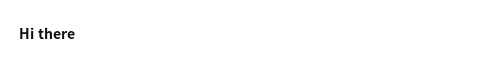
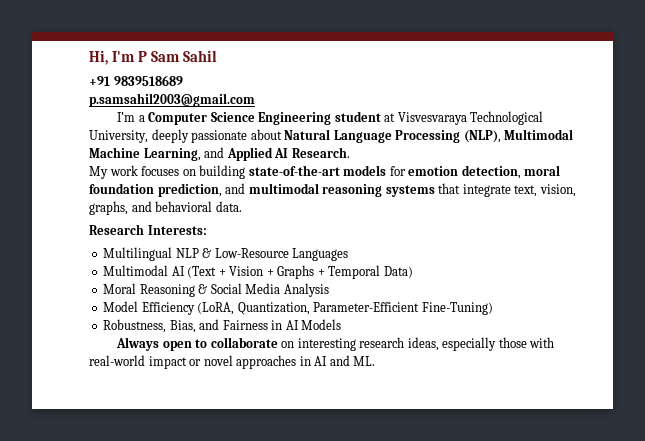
- Hi there
+ Hi, I'm P Sam Sahil
+ +91 9839518689
+ p.samsahil2003@gmail.com
+ I’m a Computer Science Engineering student at Visvesvaraya Technological University, deeply passionate about Natural Language Processing (NLP), Multimodal Machine Learning, and Applied AI Research.
+ My work focuses on building state-of-the-art models for emotion detection, moral foundation prediction, and multimodal reasoning systems that integrate text, vision, graphs, and behavioral data.
+ Research Interests:
+ Multilingual NLP & Low-Resource Languages
+ Multimodal AI (Text + Vision + Graphs + Temporal Data)
+ Moral Reasoning & Social Media Analysis
+ Model Efficiency (LoRA, Quantization, Parameter-Efficient Fine-Tuning)
+ Robustness, Bias, and Fairness in AI Models
+ Always open to collaborate on interesting research ideas, especially those with real-world impact or novel approaches in AI and ML.

